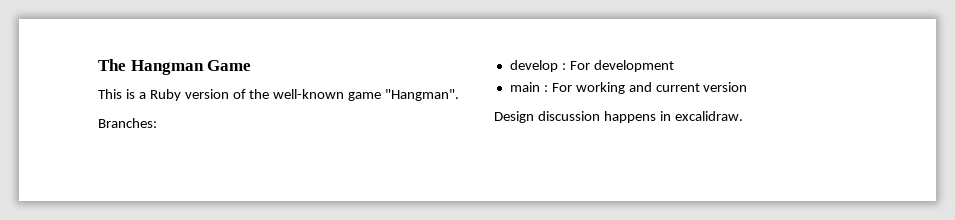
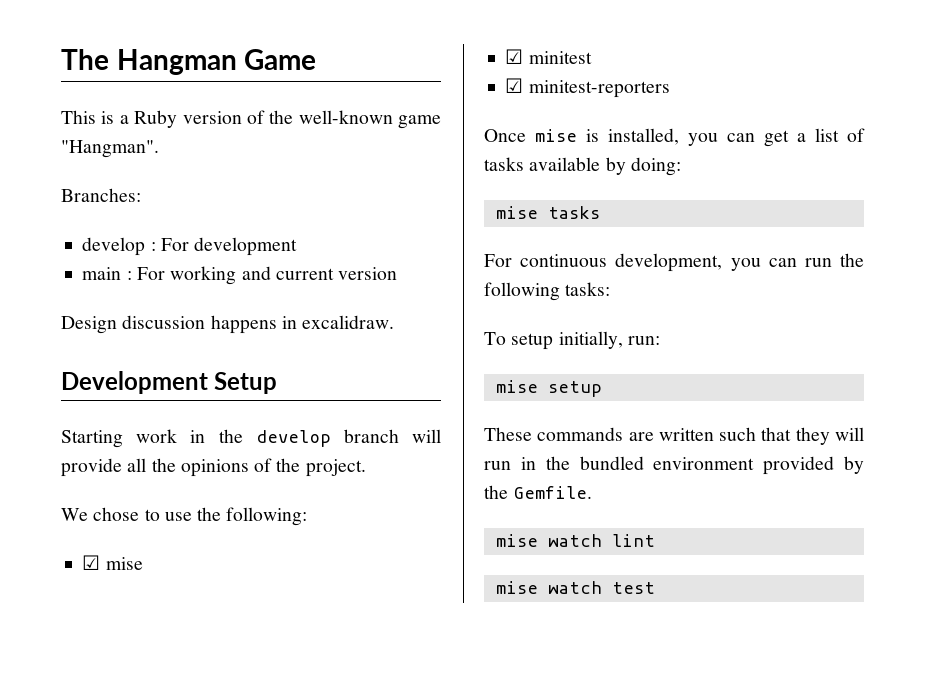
+ Development Setup
+ Starting work in the develop branch will provide all the opinions of the project.
+ We chose to use the following:
+ ☑ mise
+ ☑ minitest
+ ☑ minitest-reporters
+ Once mise is installed, you can get a list of tasks available by doing:
+ mise tasks
+ For continuous development, you can run the following tasks:
+ To setup initially, run:
+ mise setup
+ These commands are written such that they will run in the bundled environment provided by the Gemfile.
+ mise watch lint
+ mise watch test

